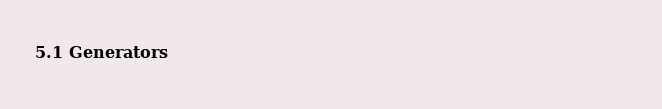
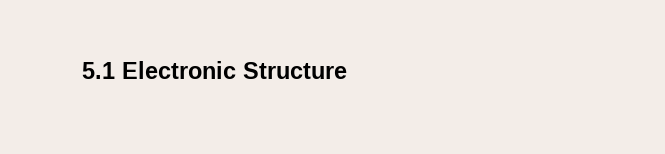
- 5.1 Generators
+ 5.1 Electronic Structure

